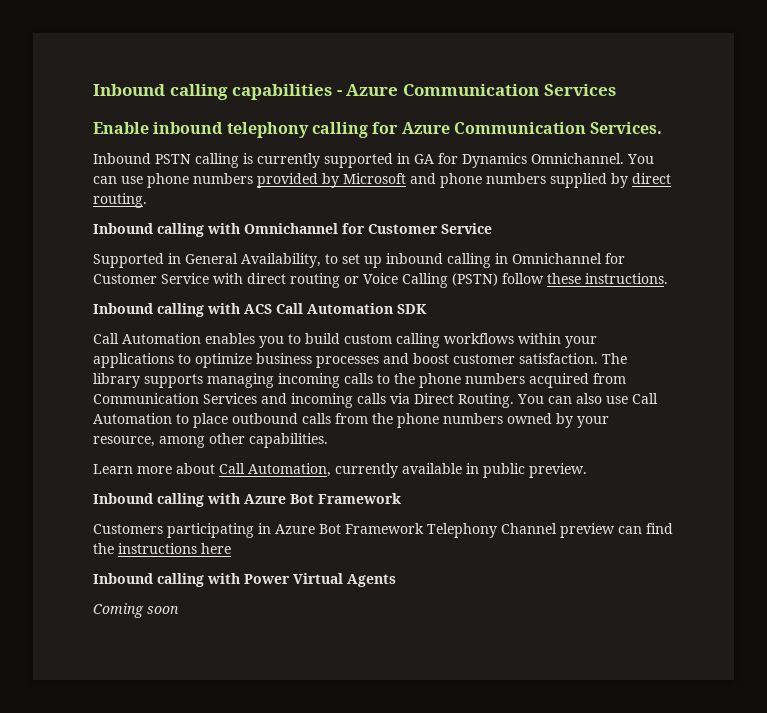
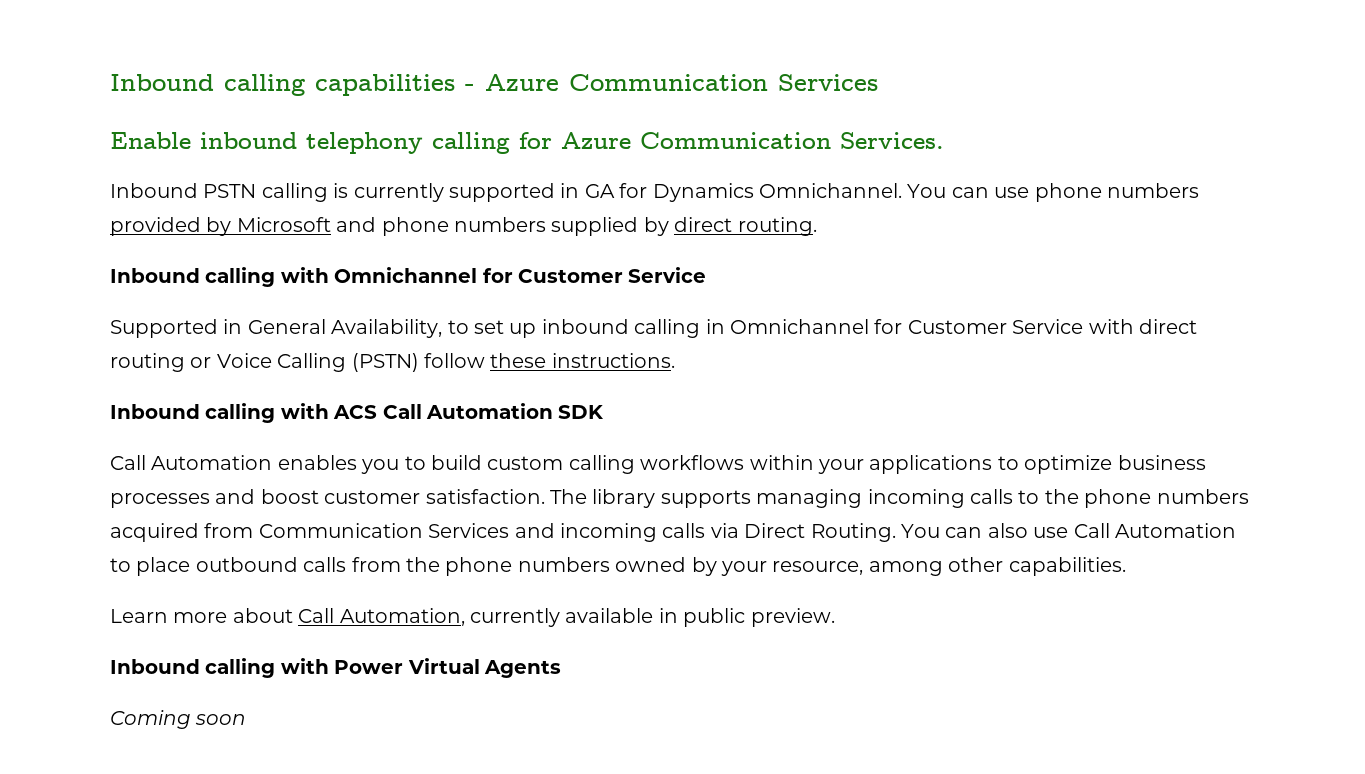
- Inbound calling with Azure Bot Framework
- Customers participating in Azure Bot Framework Telephony Channel preview can find the instructions here

